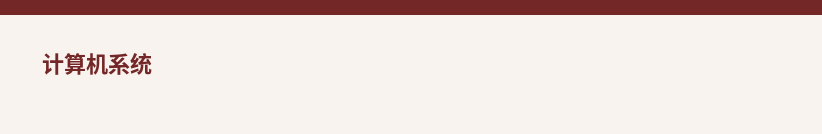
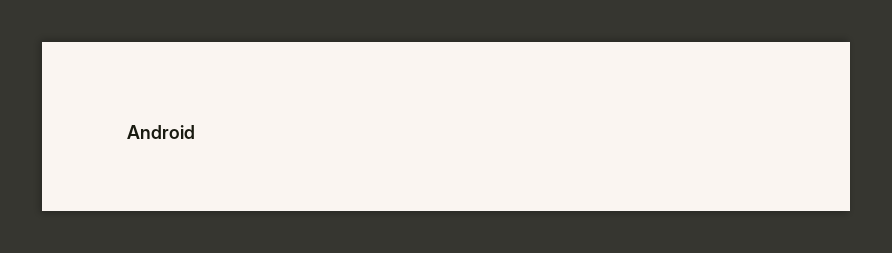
- 计算机系统
+ Android

